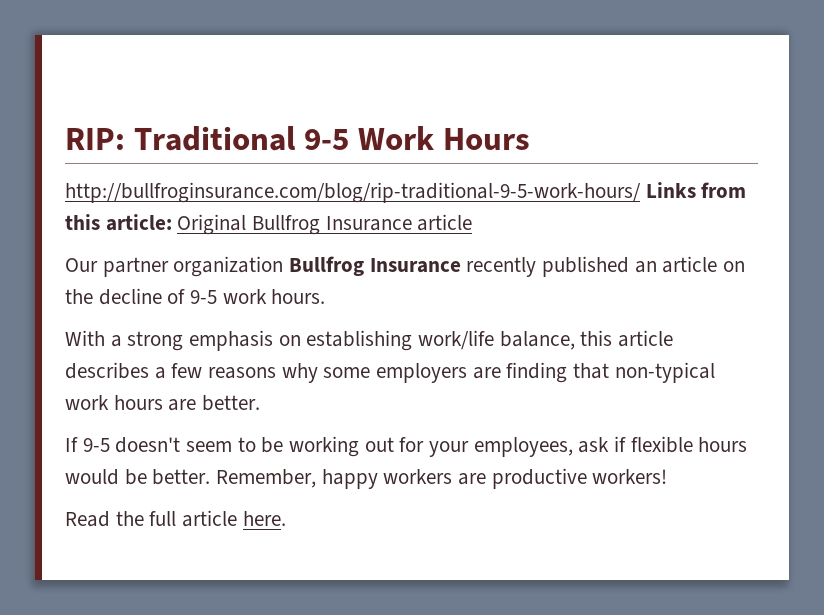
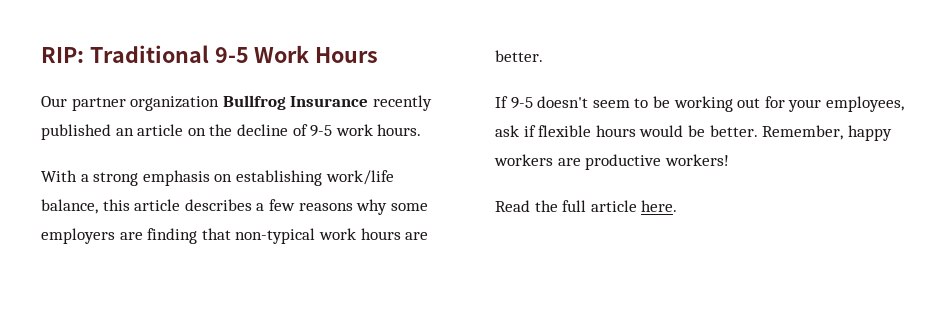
- http://bullfroginsurance.com/blog/rip-traditional-9-5-work-hours/ Links from this article: Original Bullfrog Insurance article

